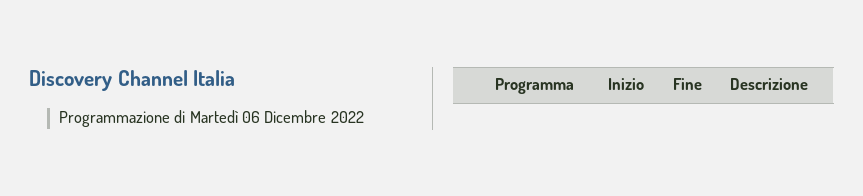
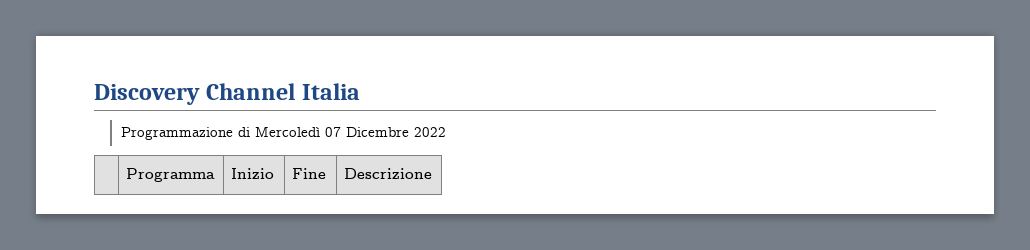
- Programmazione di Martedì 06 Dicembre 2022
+ Programmazione di Mercoledì 07 Dicembre 2022

